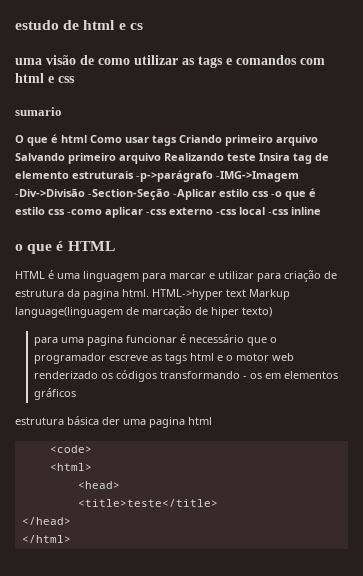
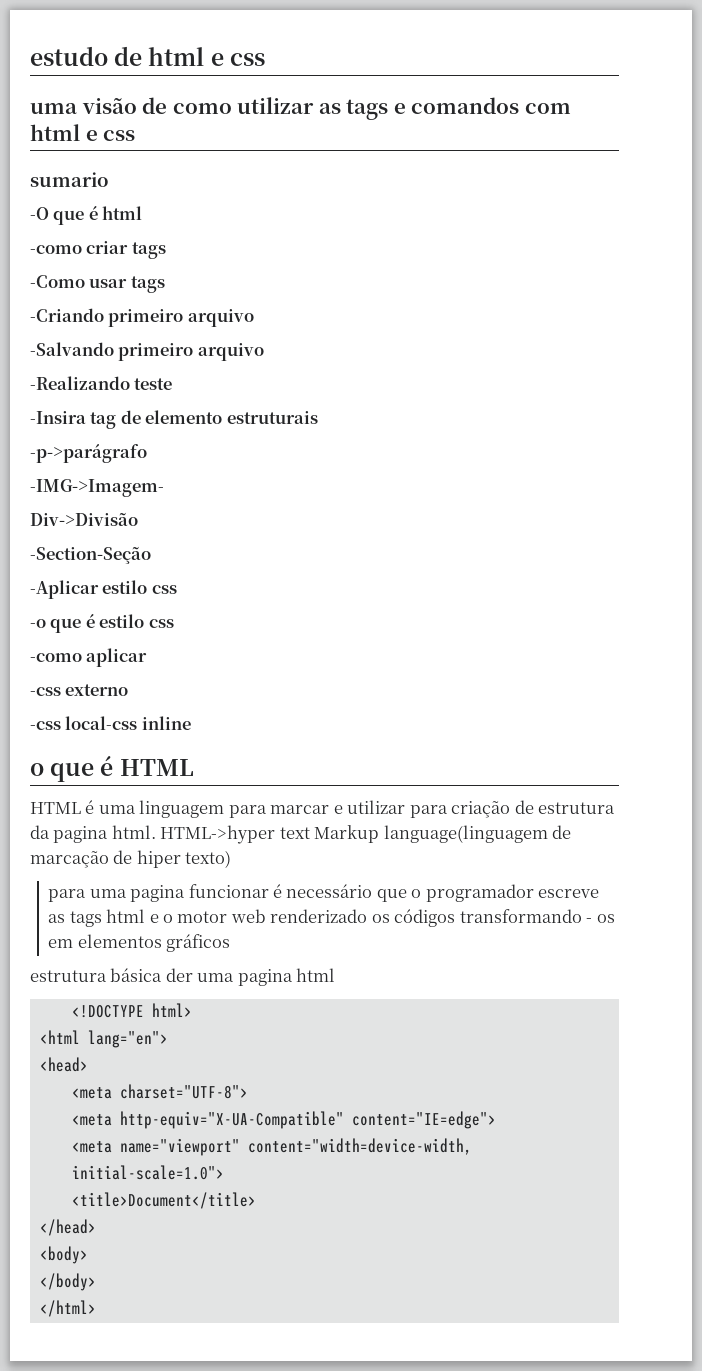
- estudo de html e cs
+ estudo de html e css
- O que é html Como usar tags Criando primeiro arquivo Salvando primeiro arquivo Realizando teste Insira tag de elemento estruturais -p->parágrafo -IMG->Imagem -Div->Divisão -Section-Seção -Aplicar estilo css -o que é estilo css -como aplicar -css externo -css local -css inline
+ -O que é html
+ -como criar tags
+ -Como usar tags
+ -Criando primeiro arquivo
+ -Salvando primeiro arquivo
+ -Realizando teste
+ -Insira tag de elemento estruturais
+ -p->parágrafo
+ -IMG->Imagem-
+ Div->Divisão
+ -Section-Seção
+ -Aplicar estilo css
+ -o que é estilo css
+ -como aplicar
+ -css externo
+ -css local-css inline
- <code>
- <html>
+ <!DOCTYPE html>
+ <html lang="en">
  <head>
- <title>teste</title>
+ <meta charset="UTF-8">
+ <meta http-equiv="X-UA-Compatible" content="IE=edge">
+ <meta name="viewport" content="width=device-width, initial-scale=1.0">
+ <title>Document</title>
+ <body>
+ </body>

